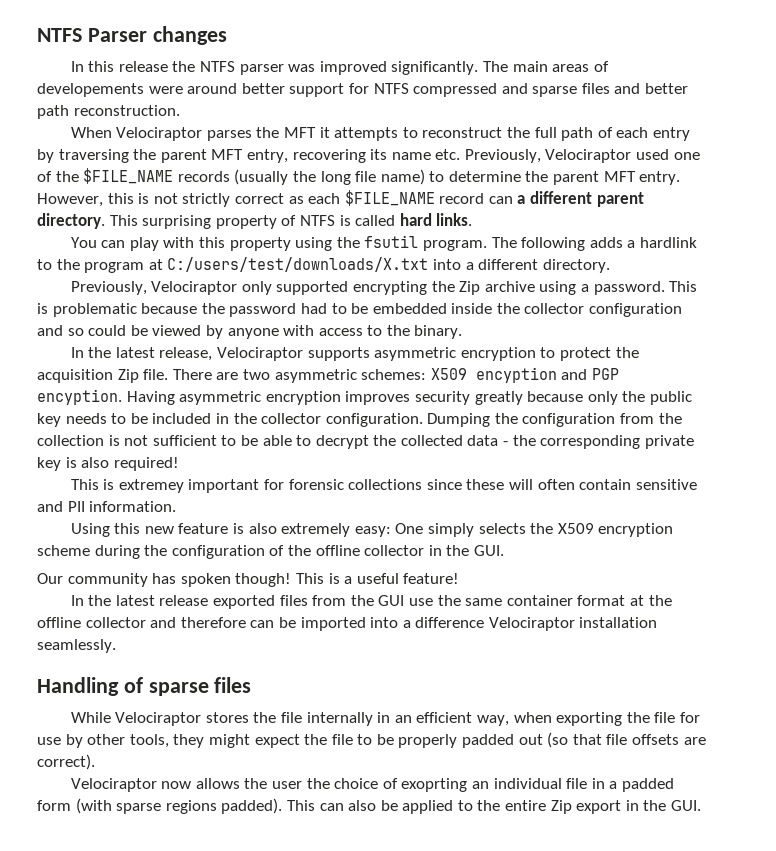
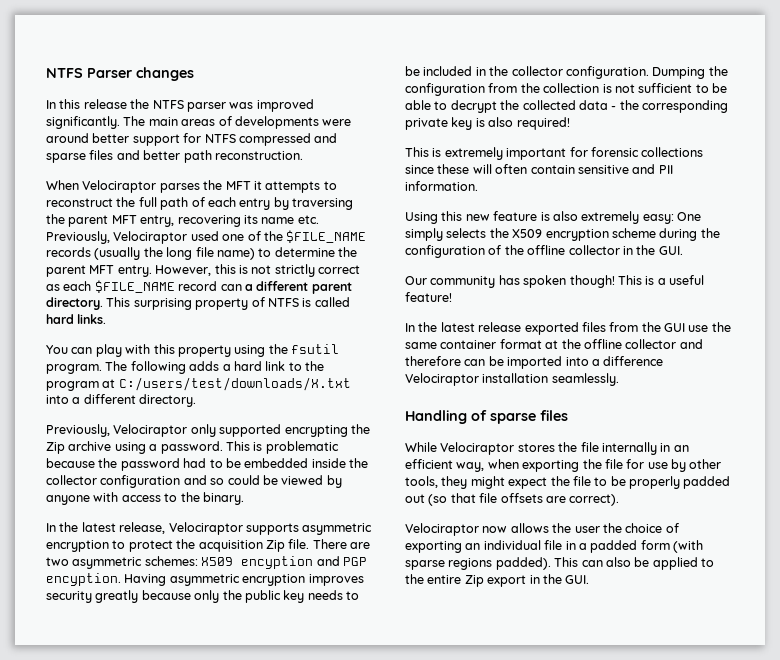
- The main areas of developements were around better support for NTFS compressed and sparse files and better path reconstruction.
+ The main areas of developments were around better support for NTFS compressed and sparse files and better path reconstruction.
- The following adds a hardlink to the program at C:/users/test/downloads/X.txt into a different directory.
+ The following adds a hard link to the program at C:/users/test/downloads/X.txt into a different directory.
- This is extremey important for forensic collections since these will often contain sensitive and PII information.
+ This is extremely important for forensic collections since these will often contain sensitive and PII information.
- Velociraptor now allows the user the choice of exoprting an individual file in a padded form (with sparse regions padded).
+ Velociraptor now allows the user the choice of exporting an individual file in a padded form (with sparse regions padded).

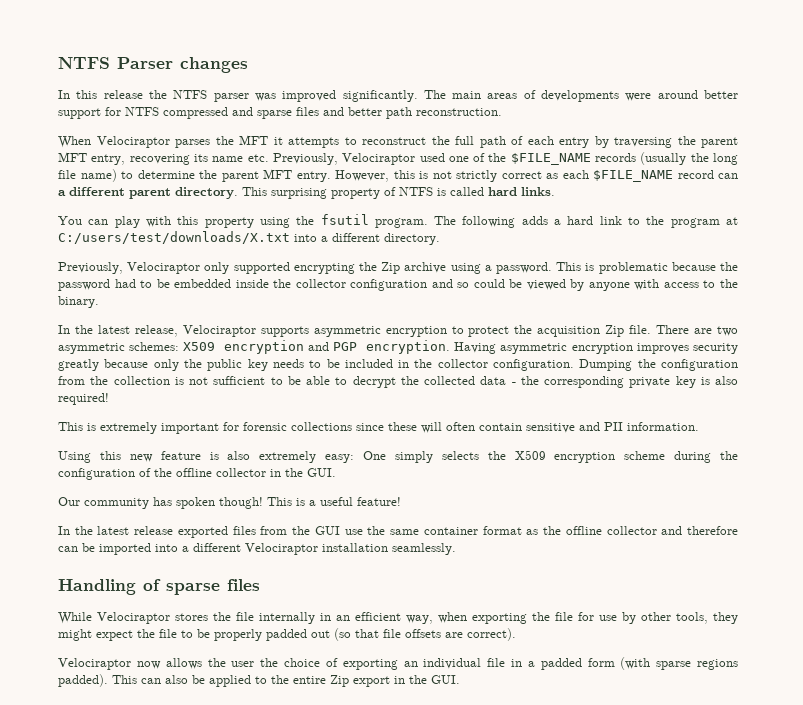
- There are two asymmetric schemes: X509 encyption and PGP encyption.
+ There are two asymmetric schemes: X509 encryption and PGP encryption.
- In the latest release exported files from the GUI use the same container format at the offline collector and therefore can be imported into a difference Velociraptor installation seamlessly.
+ In the latest release exported files from the GUI use the same container format as the offline collector and therefore can be imported into a different Velociraptor installation seamlessly.

